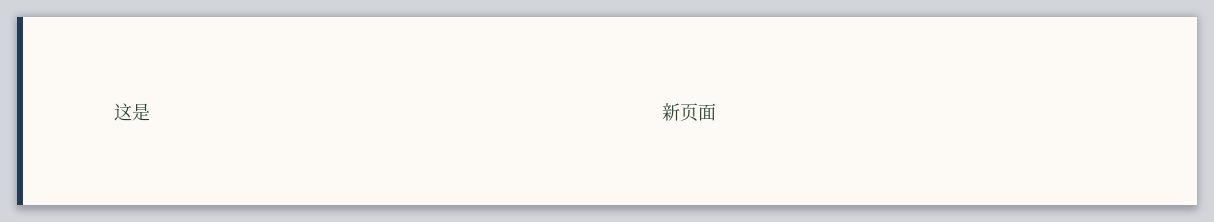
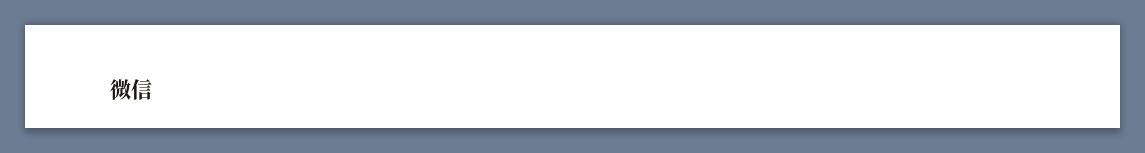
- 这是
- 新页面
+ 微信

